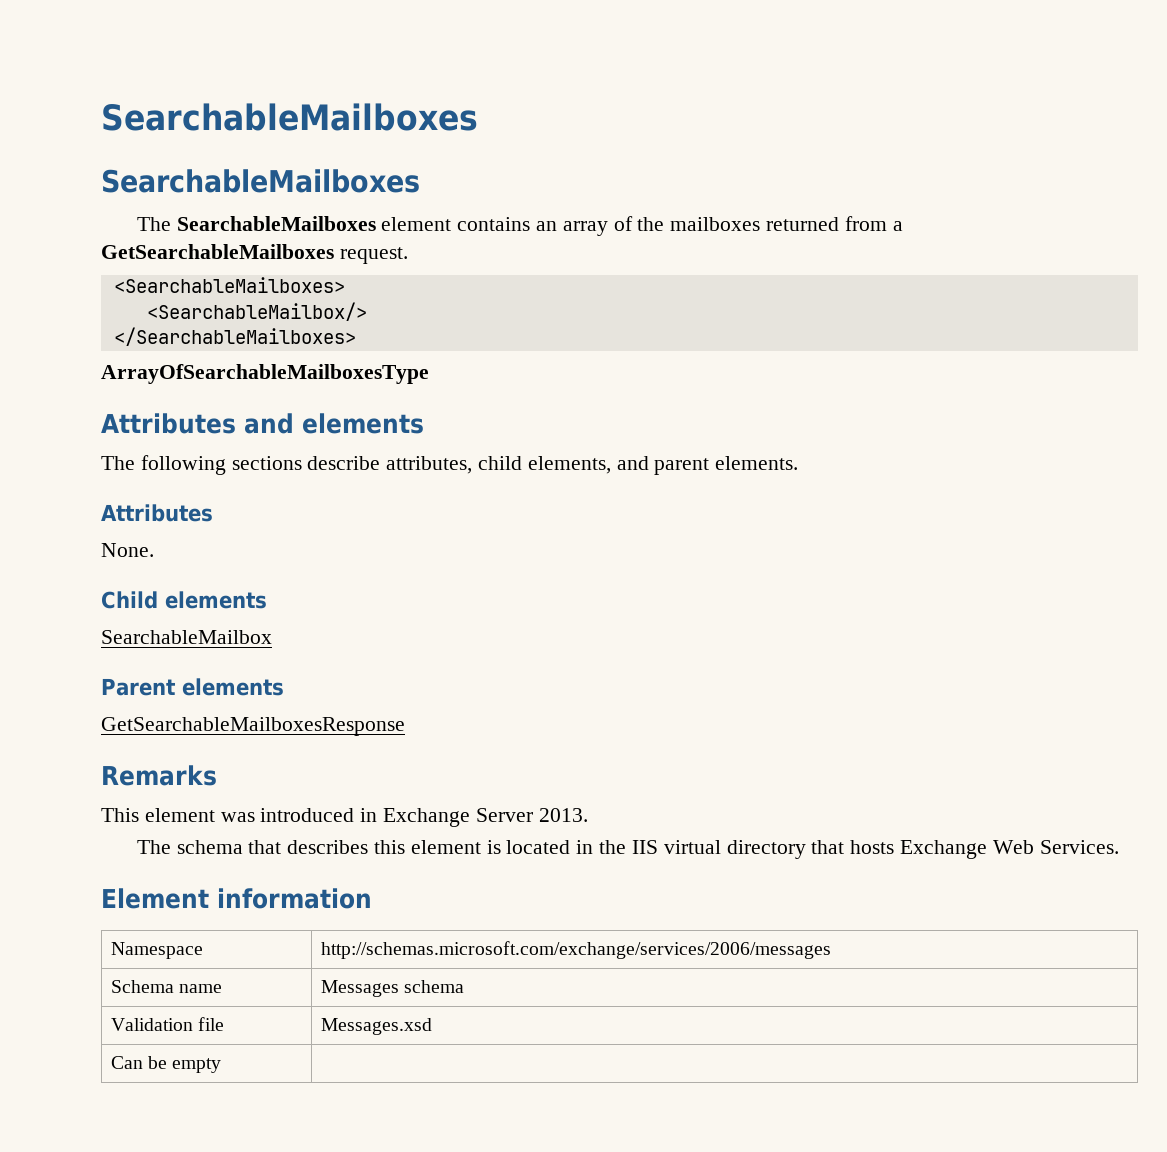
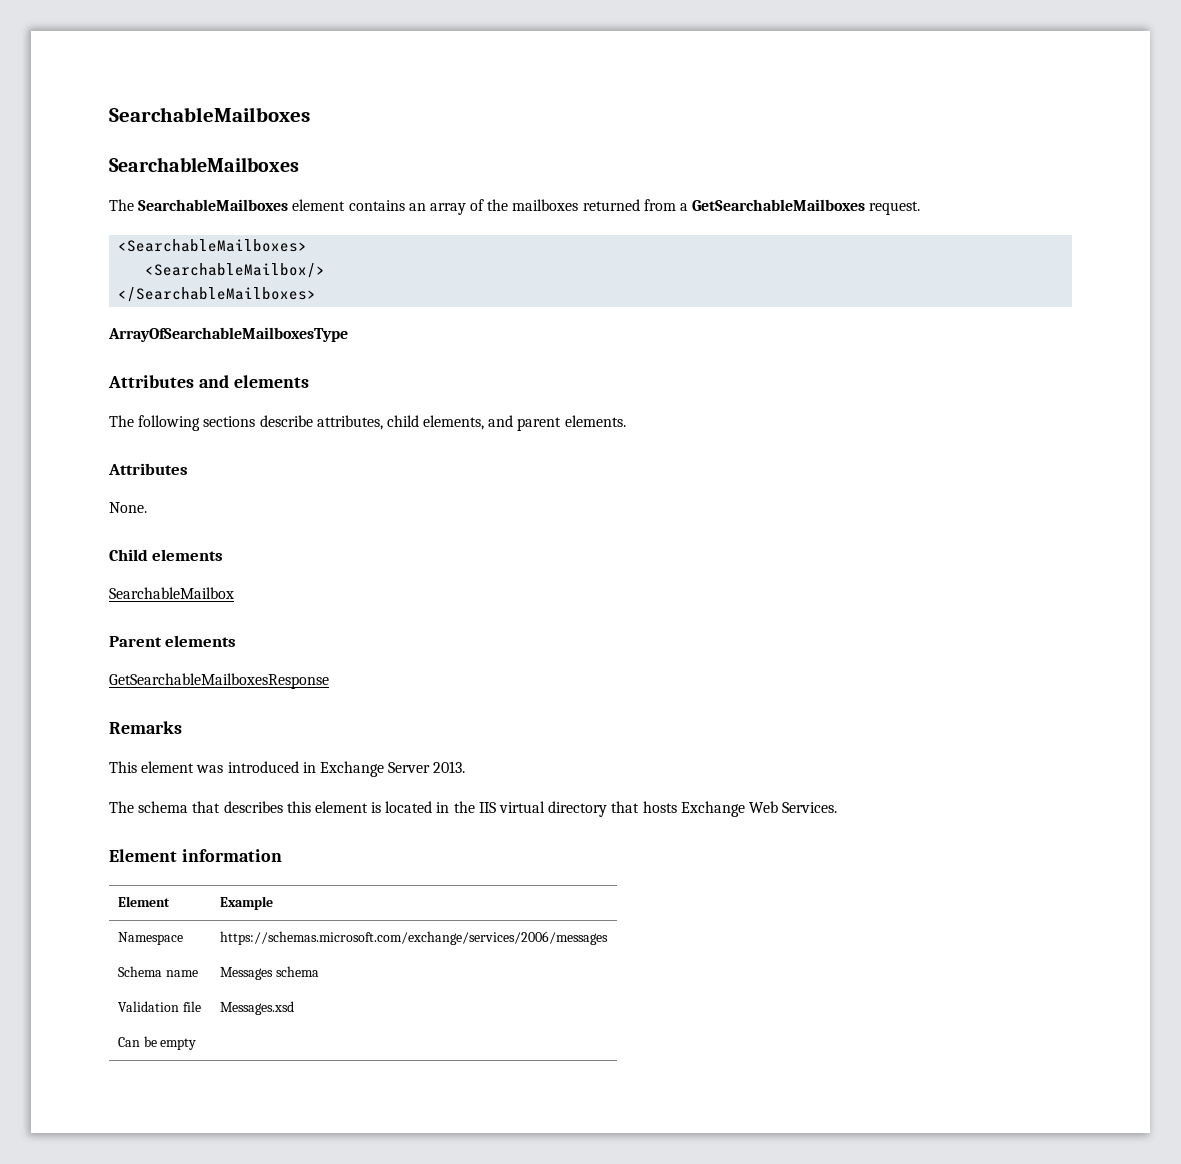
+ Element | Example
- Namespace | http://schemas.microsoft.com/exchange/services/2006/messages
+ Namespace | https://schemas.microsoft.com/exchange/services/2006/messages

